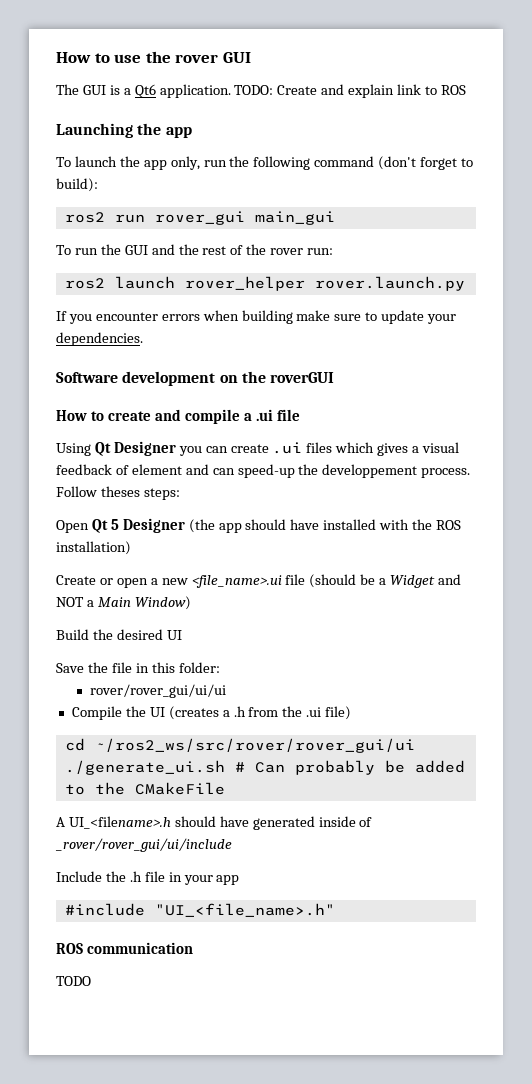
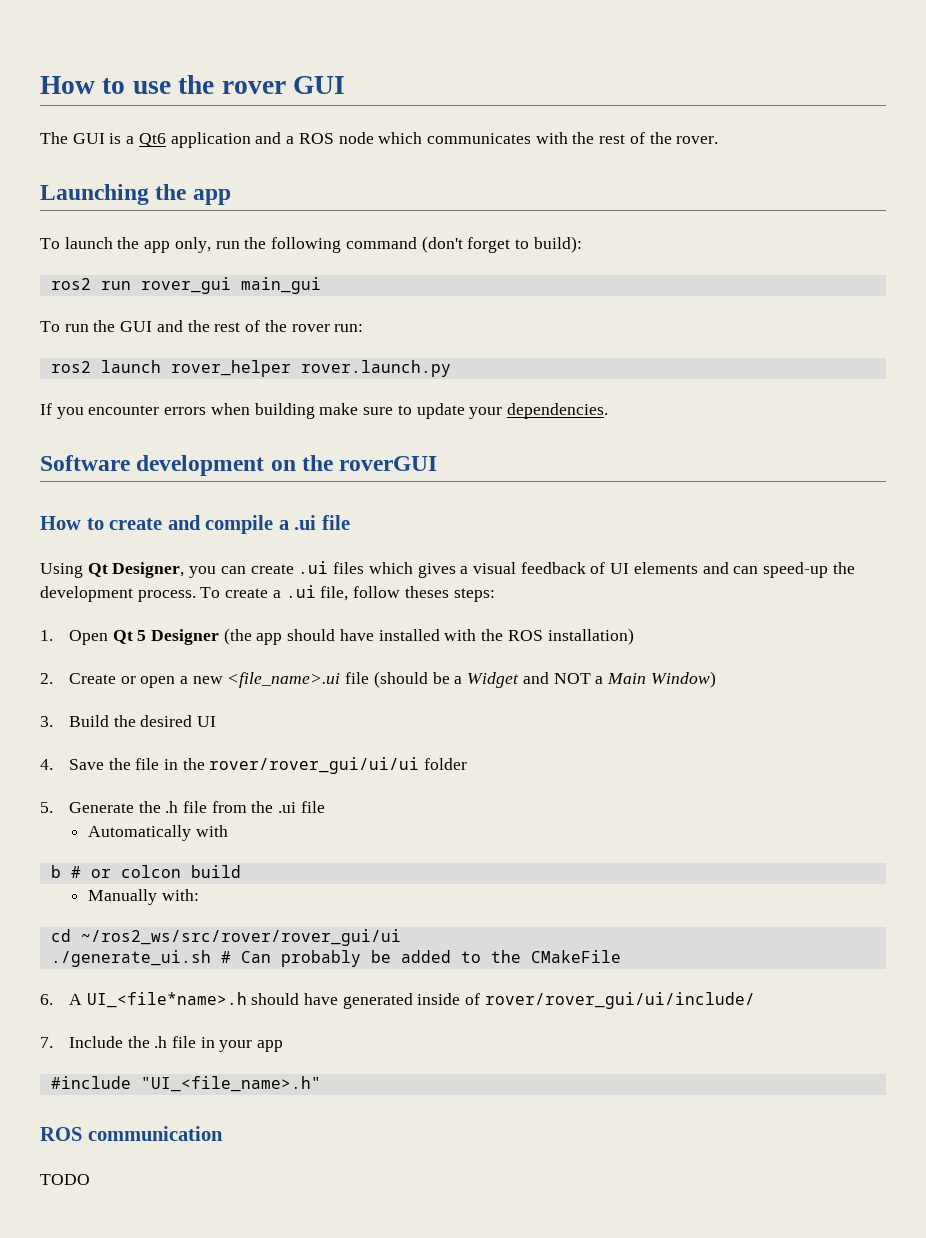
- The GUI is a Qt6 application. TODO: Create and explain link to ROS
+ The GUI is a Qt6 application and a ROS node which communicates with the rest of the rover.
- Using Qt Designer you can create .ui files which gives a visual feedback of element and can speed-up the developpement process. Follow theses steps:
+ Using Qt Designer, you can create .ui files which gives a visual feedback of UI elements and can speed-up the development process. To create a .ui file, follow theses steps:
- Open Qt 5 Designer (the app should have installed with the ROS installation)
+ 1. Open Qt 5 Designer (the app should have installed with the ROS installation)
- Create or open a new <file_name>.ui file (should be a Widget and NOT a Main Window)
+ 2. Create or open a new <file_name>.ui file (should be a Widget and NOT a Main Window)
- Build the desired UI
+ 3. Build the desired UI
- Save the file in this folder:
- rover/rover_gui/ui/ui
- Compile the UI (creates a .h from the .ui file)
+ 4. Save the file in the rover/rover_gui/ui/ui folder
+ 5. Generate the .h file from the .ui file
+ Automatically with
+ b # or colcon build
+ Manually with:
- A UI_<filename>.h should have generated inside of _rover/rover_gui/ui/include
- Include the .h file in your app
+ 6. A UI_<file*name>.h should have generated inside of rover/rover_gui/ui/include/
+ 7. Include the .h file in your app

